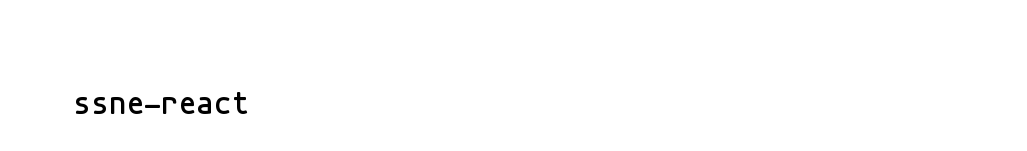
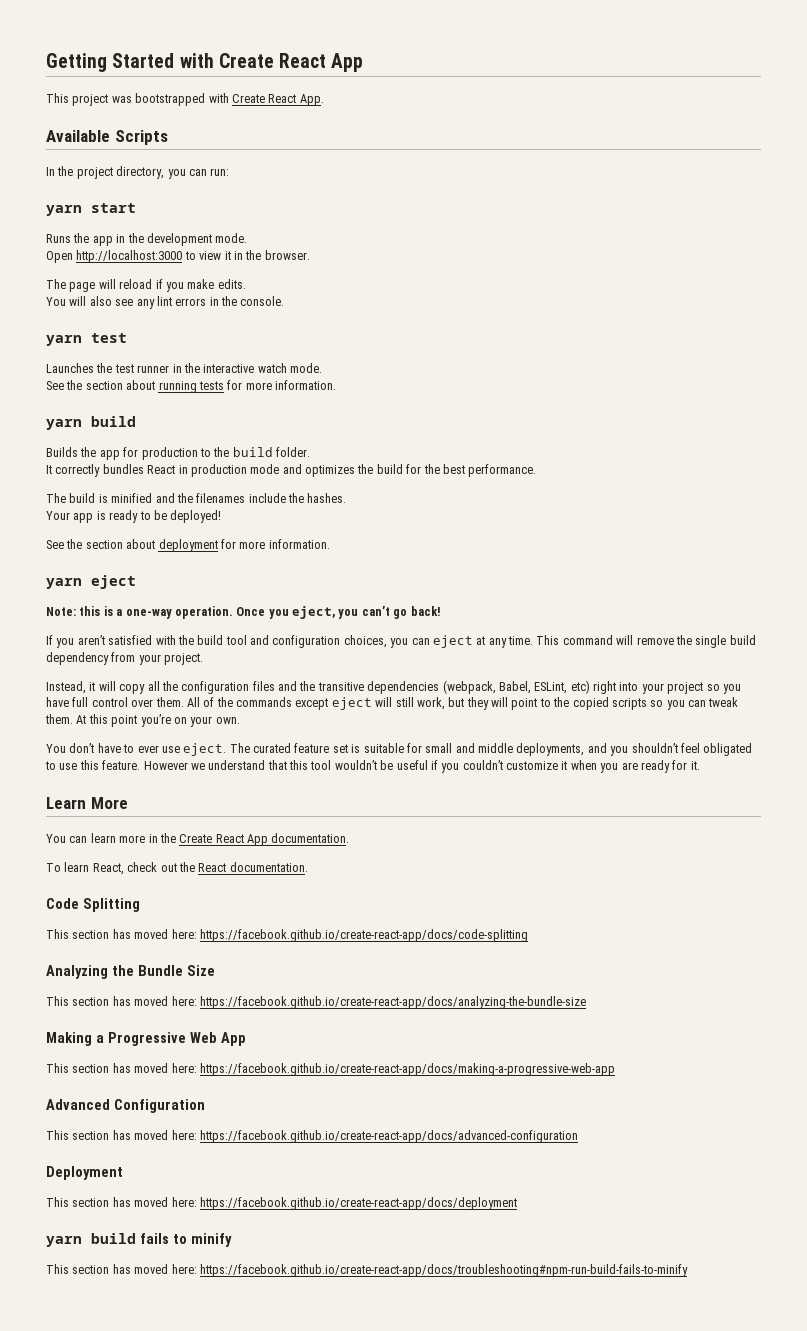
- ssne-react
+ Getting Started with Create React App
+ This project was bootstrapped with Create React App.
+ Available Scripts
+ In the project directory, you can run:
+ yarn start
+ Runs the app in the development mode.
+ Open http://localhost:3000 to view it in the browser.
+ The page will reload if you make edits.
+ You will also see any lint errors in the console.
+ yarn test
+ Launches the test runner in the interactive watch mode.
+ See the section about running tests for more information.
+ yarn build
+ Builds the app for production to the build folder.
+ It correctly bundles React in production mode and optimizes the build for the best performance.
+ The build is minified and the filenames include the hashes.
+ Your app is ready to be deployed!
+ See the section about deployment for more information.
+ yarn eject
+ Note: this is a one-way operation. Once you eject, you can’t go back!
+ If you aren’t satisfied with the build tool and configuration choices, you can eject at any time. This command will remove the single build dependency from your project.
+ Instead, it will copy all the configuration files and the transitive dependencies (webpack, Babel, ESLint, etc) right into your project so you have full control over them. All of the commands except eject will still work, but they will point to the copied scripts so you can tweak them. At this point you’re on your own.
+ You don’t have to ever use eject. The curated feature set is suitable for small and middle deployments, and you shouldn’t feel obligated to use this feature. However we understand that this tool wouldn’t be useful if you couldn’t customize it when you are ready for it.
+ Learn More
+ You can learn more in the Create React App documentation.
+ To learn React, check out the React documentation.
+ Code Splitting
+ This section has moved here: https://facebook.github.io/create-react-app/docs/code-splitting
+ Analyzing the Bundle Size
+ This section has moved here: https://facebook.github.io/create-react-app/docs/analyzing-the-bundle-size
+ Making a Progressive Web App
+ This section has moved here: https://facebook.github.io/create-react-app/docs/making-a-progressive-web-app
+ Advanced Configuration
+ This section has moved here: https://facebook.github.io/create-react-app/docs/advanced-configuration
+ Deployment
+ This section has moved here: https://facebook.github.io/create-react-app/docs/deployment
+ yarn build fails to minify
+ This section has moved here: https://facebook.github.io/create-react-app/docs/troubleshooting#npm-run-build-fails-to-minify

